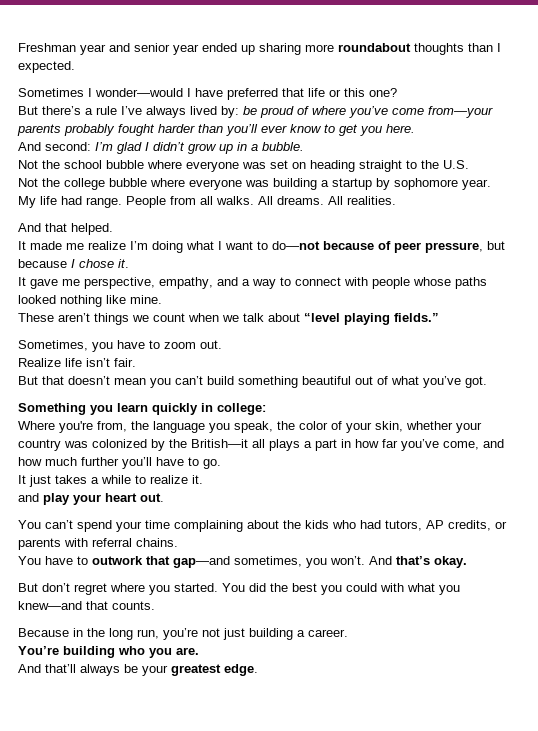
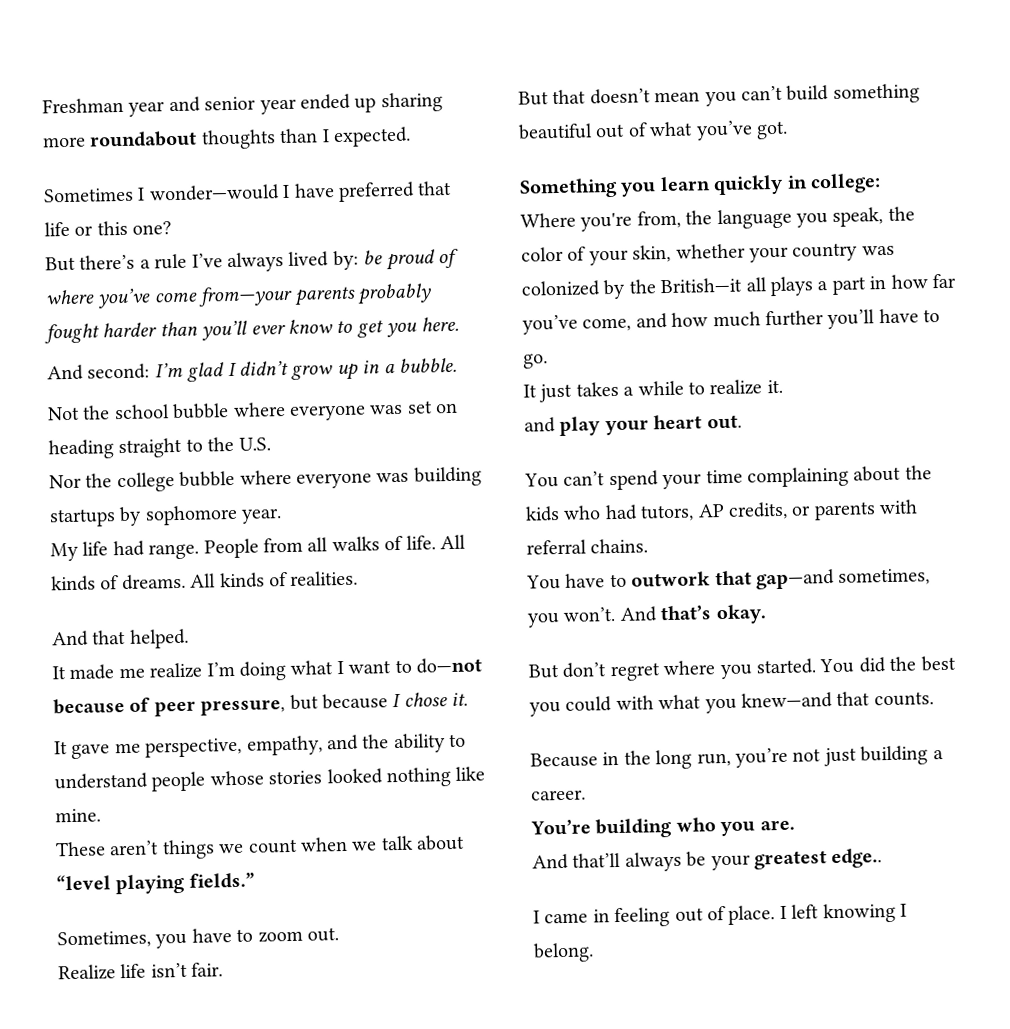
- Not the college bubble where everyone was building a startup by sophomore year.
+ Nor the college bubble where everyone was building startups by sophomore year.
- People from all walks. All dreams. All realities.
+ People from all walks of life. All kinds of dreams. All kinds of realities.
- It gave me perspective, empathy, and a way to connect with people whose paths looked nothing like mine.
+ It gave me perspective, empathy, and the ability to understand people whose stories looked nothing like mine.
- And that’ll always be your greatest edge.
+ And that’ll always be your greatest edge..
+ I came in feeling out of place. I left knowing I belong.

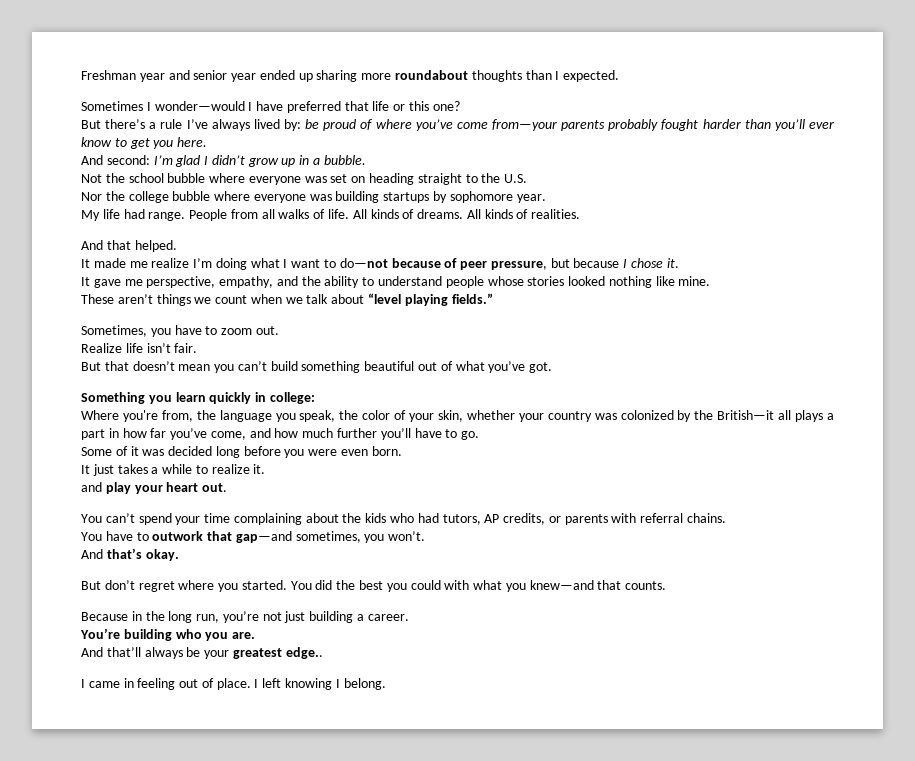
+ Some of it was decided long before you were even born.
- You have to outwork that gap—and sometimes, you won’t. And that’s okay.
+ You have to outwork that gap—and sometimes, you won’t.
+ And that’s okay.

